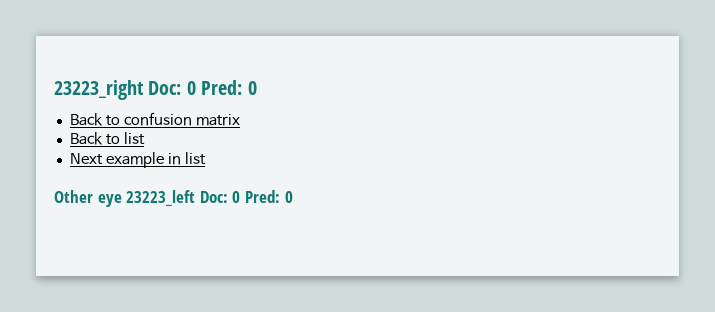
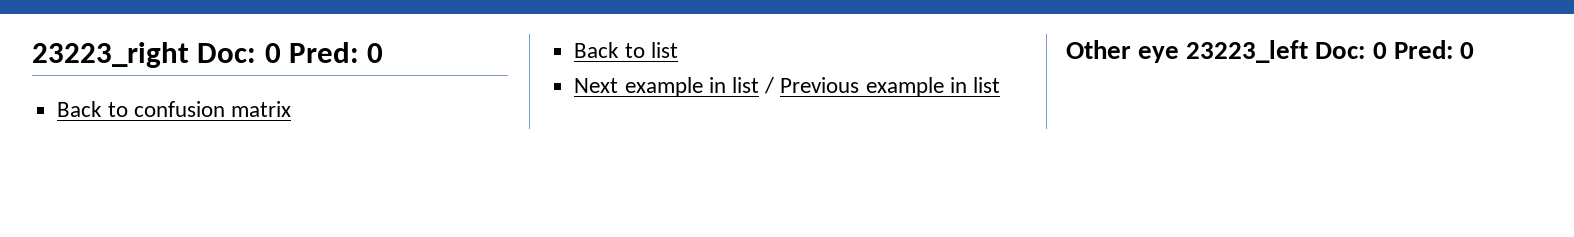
- Next example in list
+ Next example in list / Previous example in list

